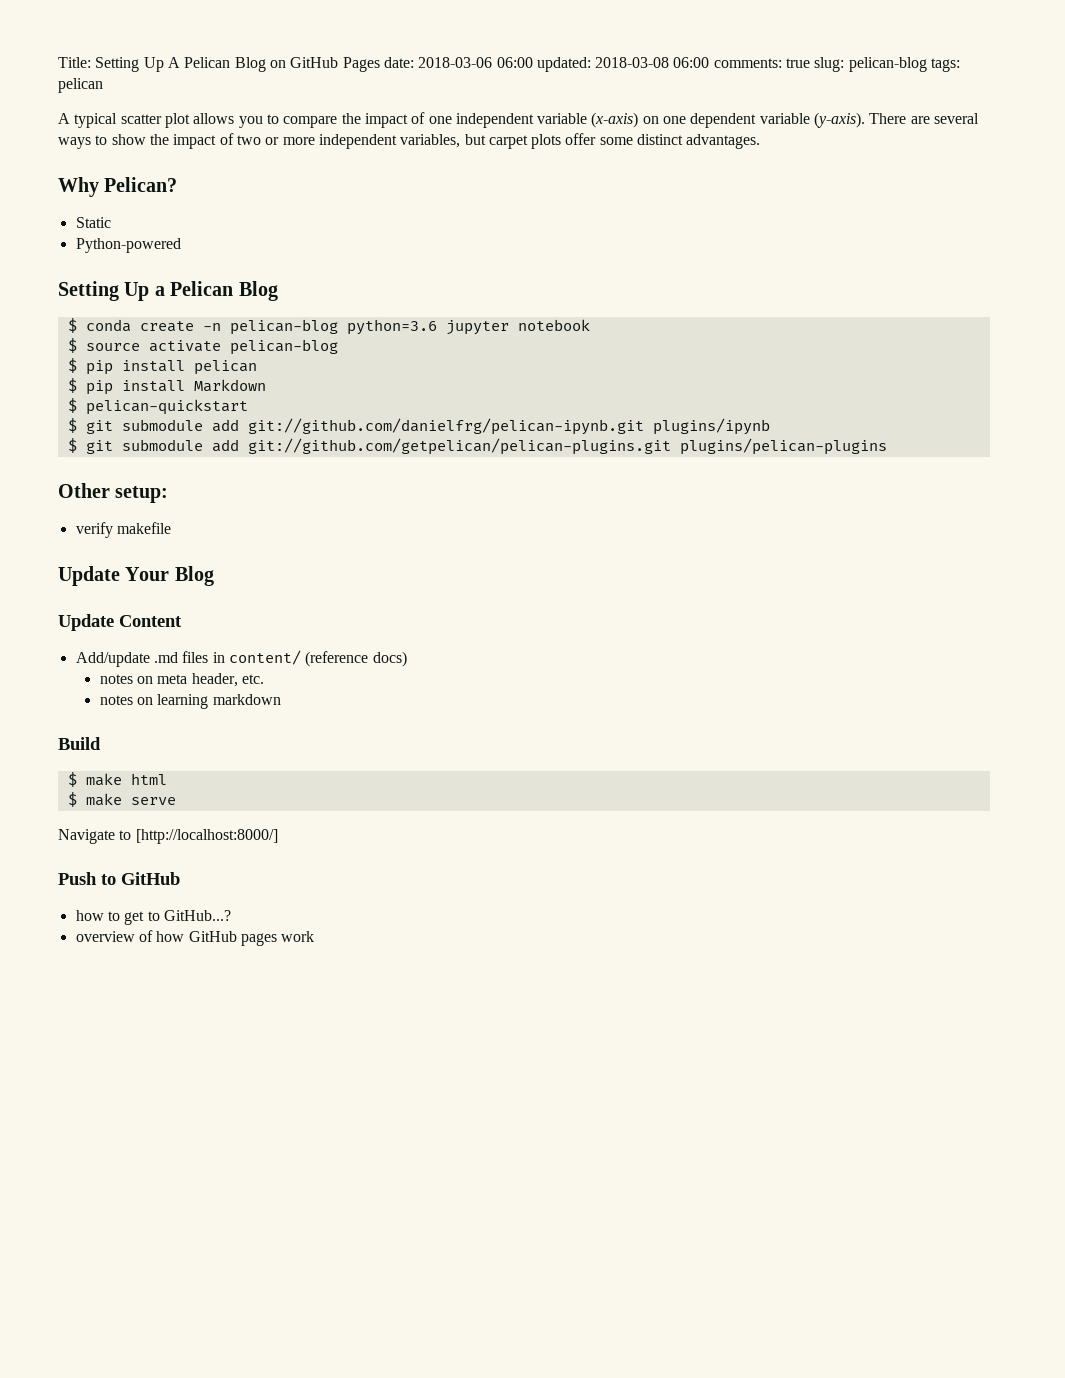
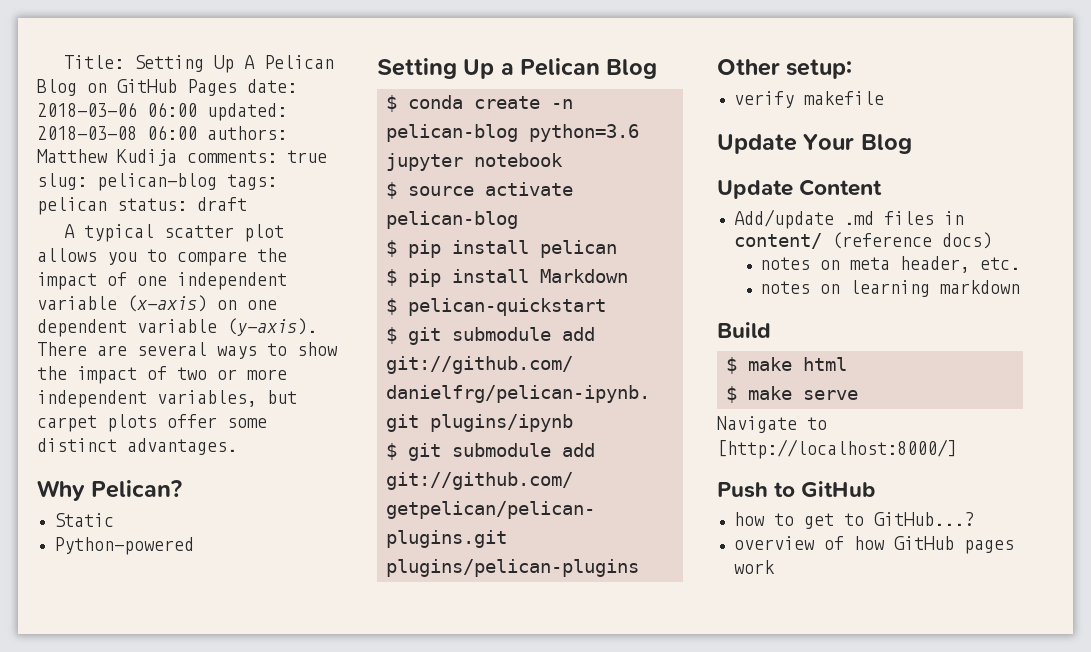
- Title: Setting Up A Pelican Blog on GitHub Pages date: 2018-03-06 06:00 updated: 2018-03-08 06:00 comments: true slug: pelican-blog tags: pelican
+ Title: Setting Up A Pelican Blog on GitHub Pages date: 2018-03-06 06:00 updated: 2018-03-08 06:00 authors: Matthew Kudija comments: true slug: pelican-blog tags: pelican status: draft

